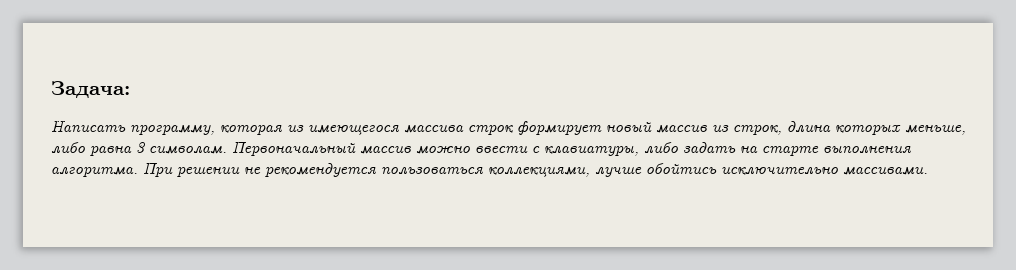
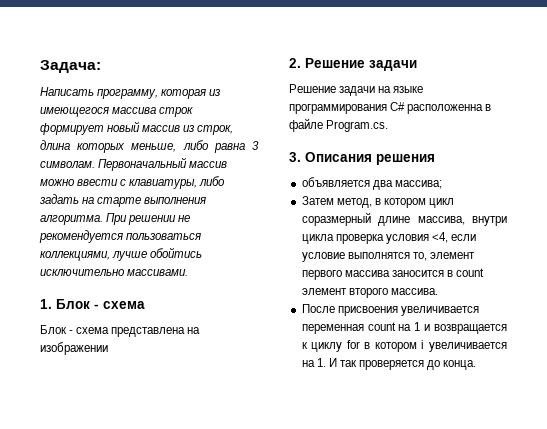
+ 1. Блок - схема
+ Блок - схема представлена на изображении
+ 2. Решение задачи
+ Решение задачи на языке программирования С# расположенна в файле Program.cs.
+ 3. Описания решения
+ объявляется два массива;
+ Затем метод, в котором цикл соразмерный длине массива, внутри цикла проверка условия <4, если условие выполнятся то, элемент первого массива заносится в count элемент второго массива.
+ После присвоения увеличивается переменная count на 1 и возвращается к циклу for в котором i увеличивается на 1. И так проверяется до конца.

